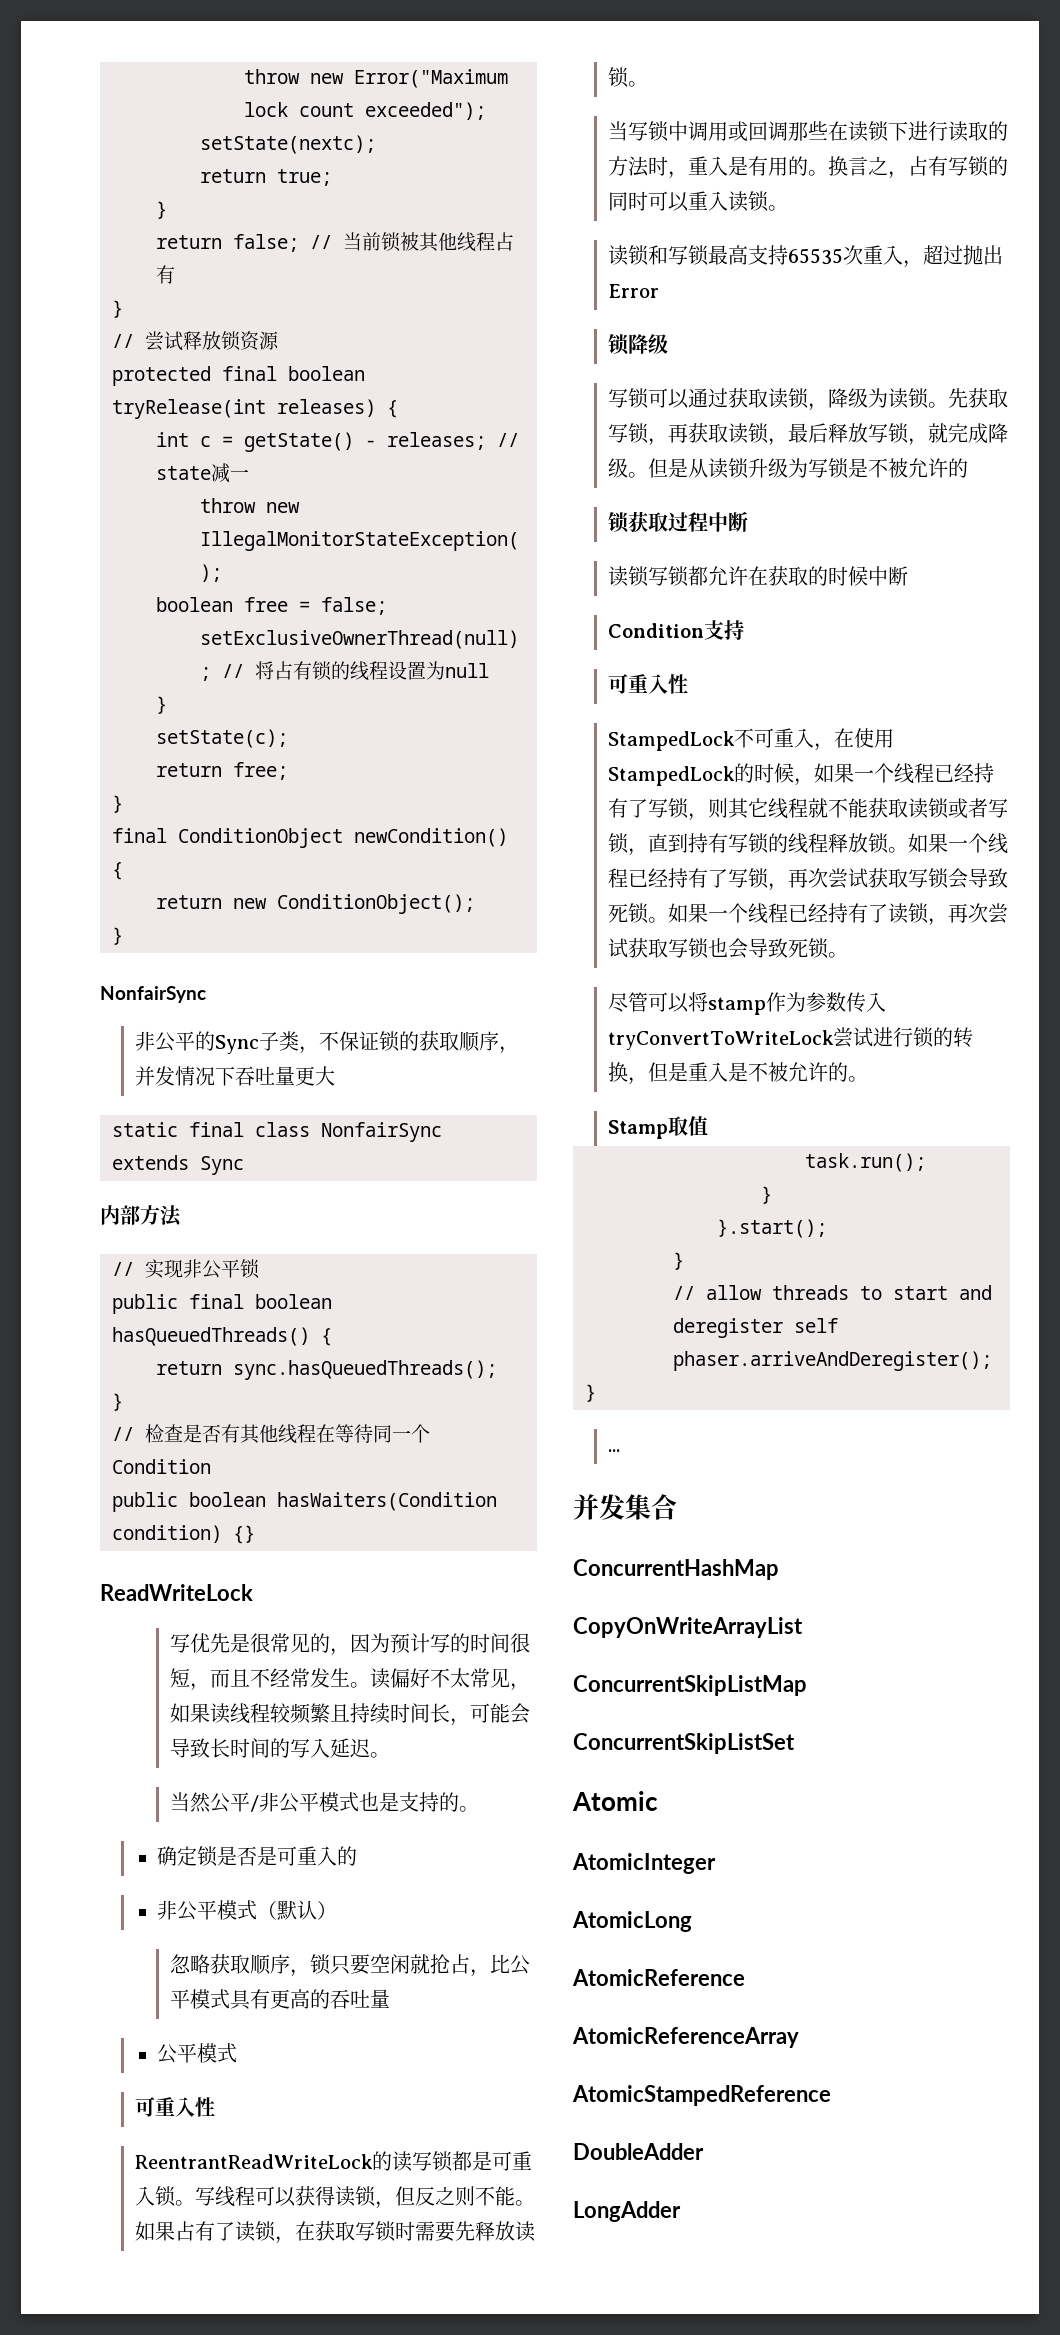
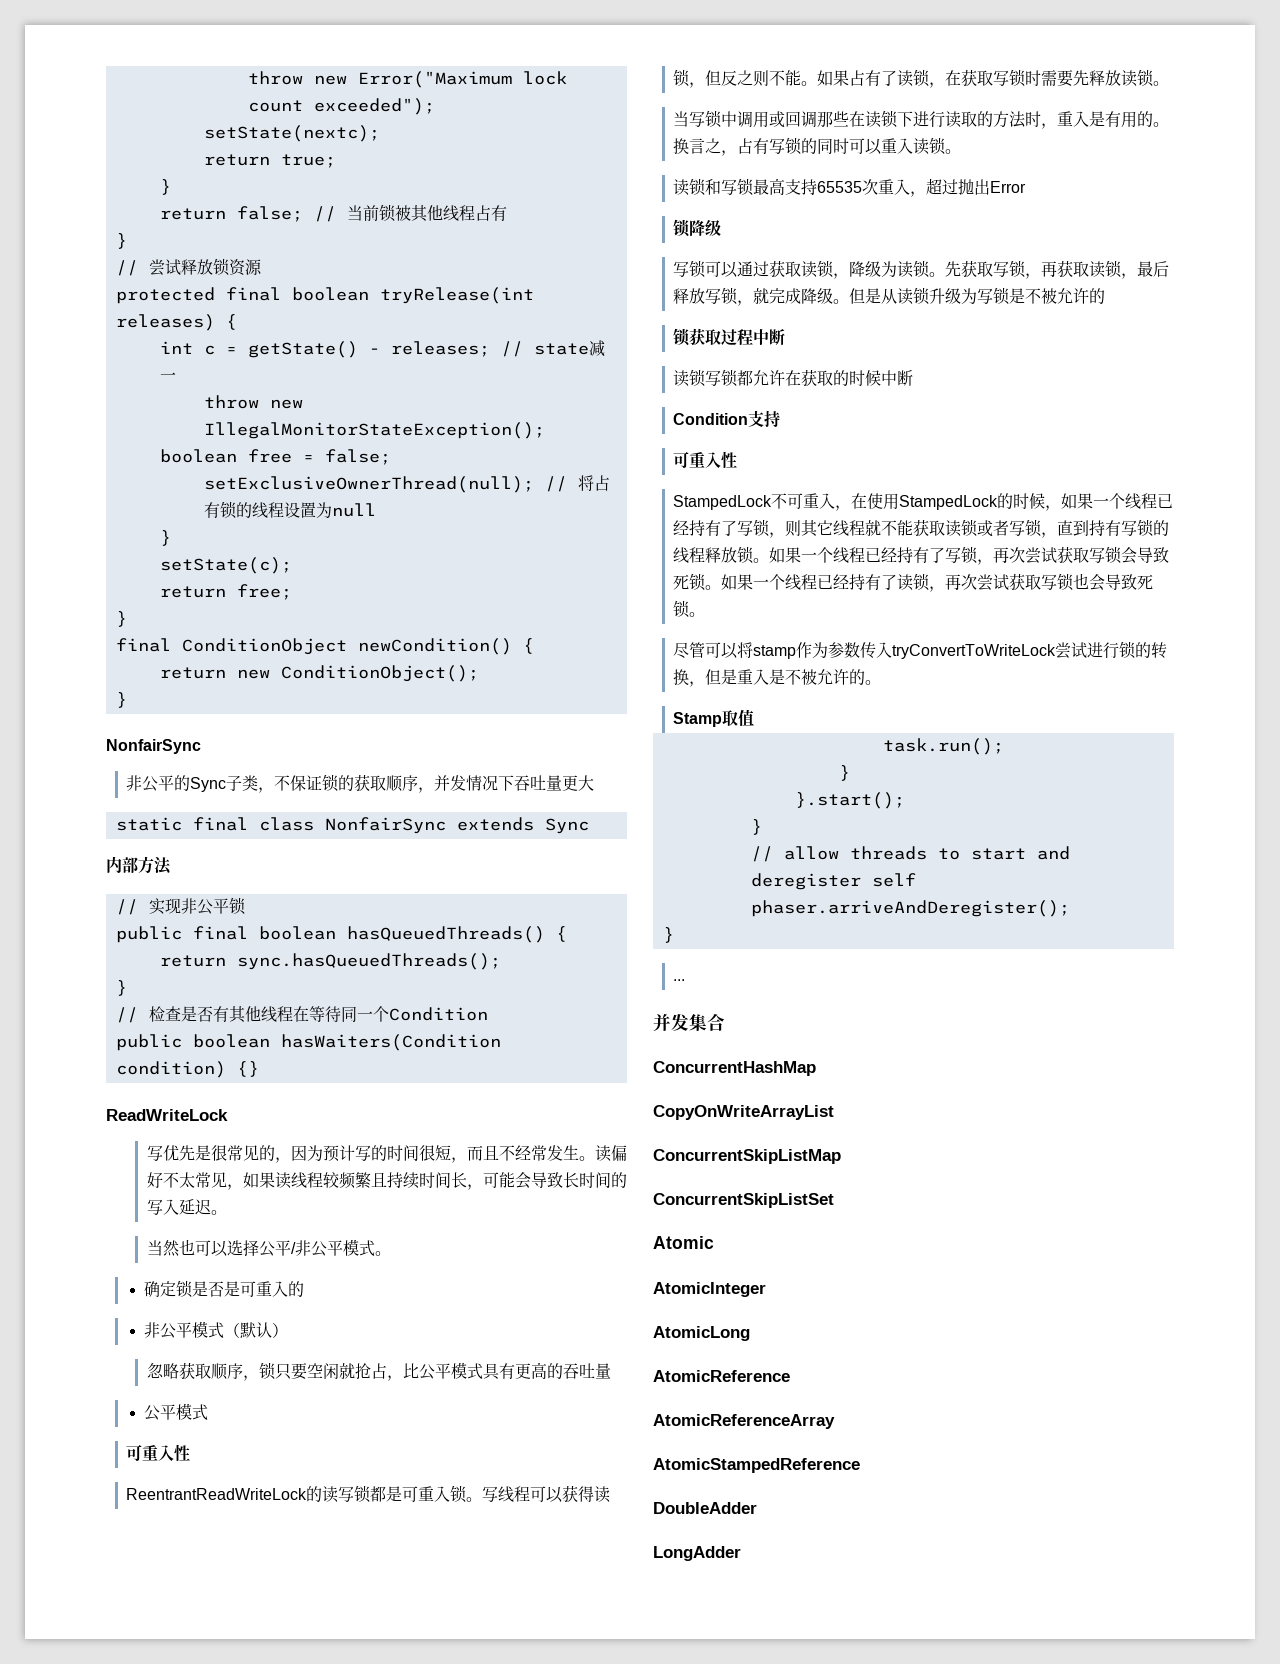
- 当然公平/非公平模式也是支持的。
+ 当然也可以选择公平/非公平模式。

